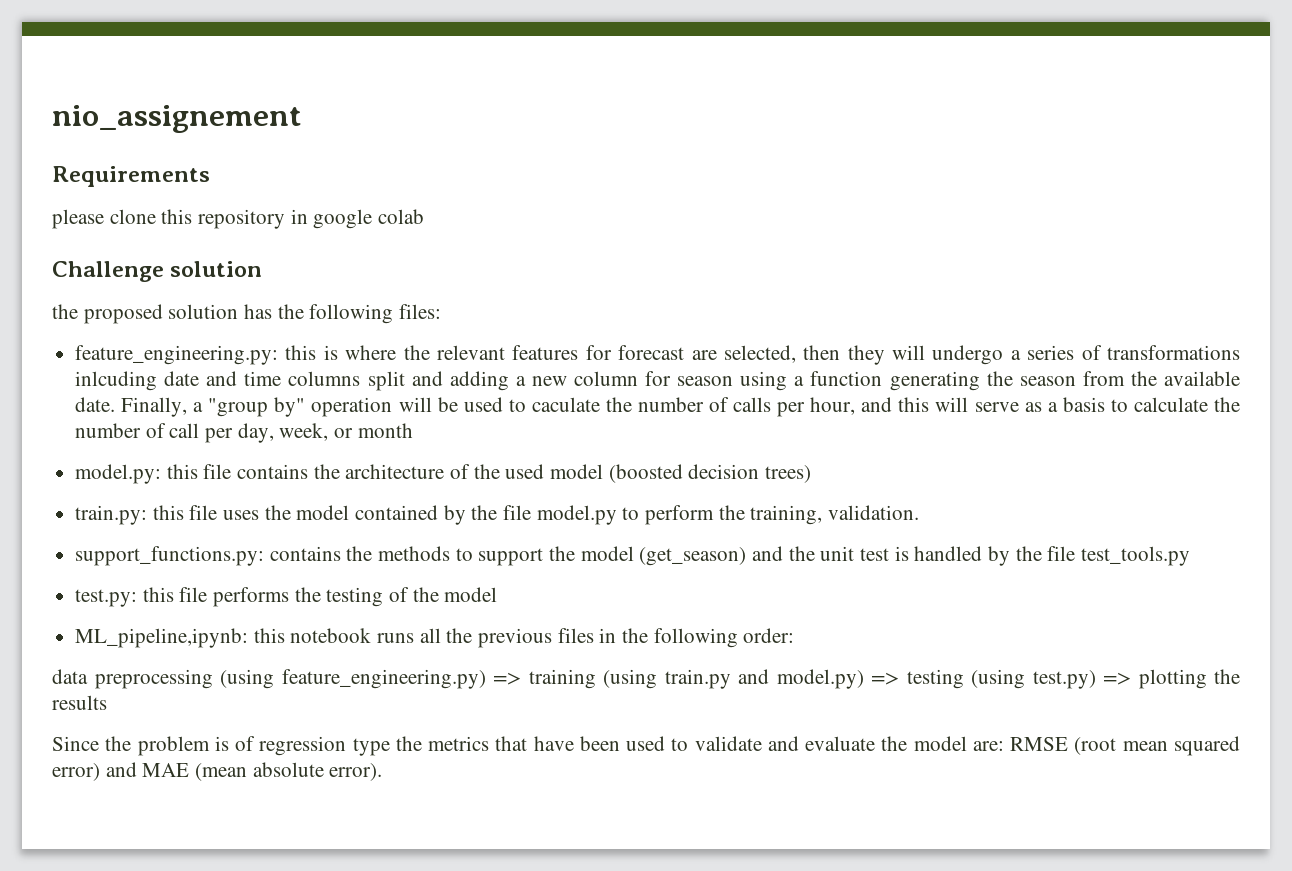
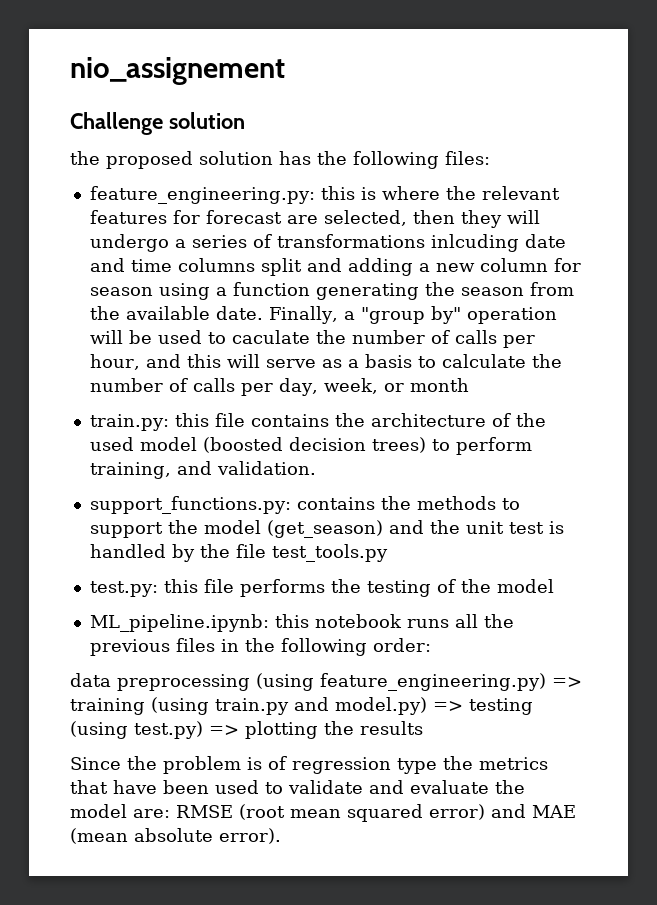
- Requirements
- please clone this repository in google colab
- Finally, a "group by" operation will be used to caculate the number of calls per hour, and this will serve as a basis to calculate the number of call per day, week, or month
+ Finally, a "group by" operation will be used to caculate the number of calls per hour, and this will serve as a basis to calculate the number of calls per day, week, or month
- model.py: this file contains the architecture of the used model (boosted decision trees)
- train.py: this file uses the model contained by the file model.py to perform the training, validation.
+ train.py: this file contains the architecture of the used model (boosted decision trees) to perform training, and validation.
- ML_pipeline,ipynb: this notebook runs all the previous files in the following order:
+ ML_pipeline.ipynb: this notebook runs all the previous files in the following order:

